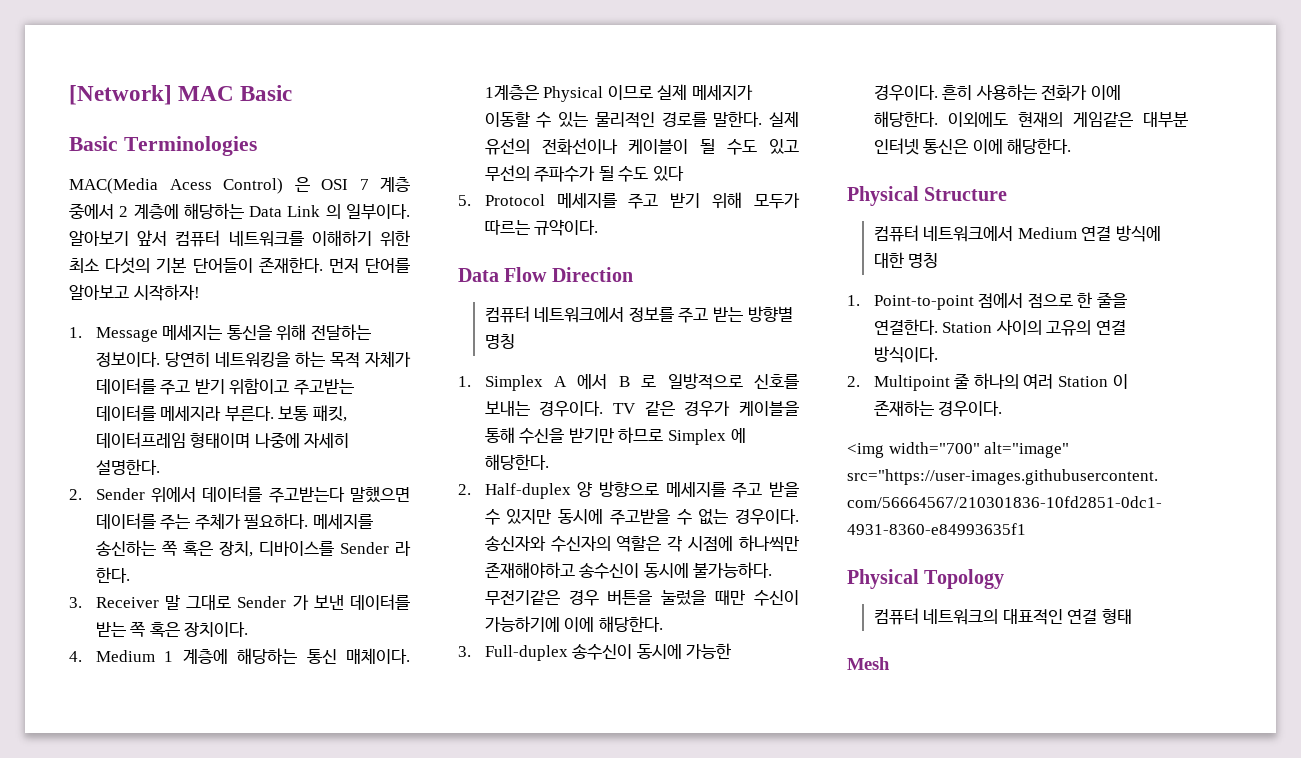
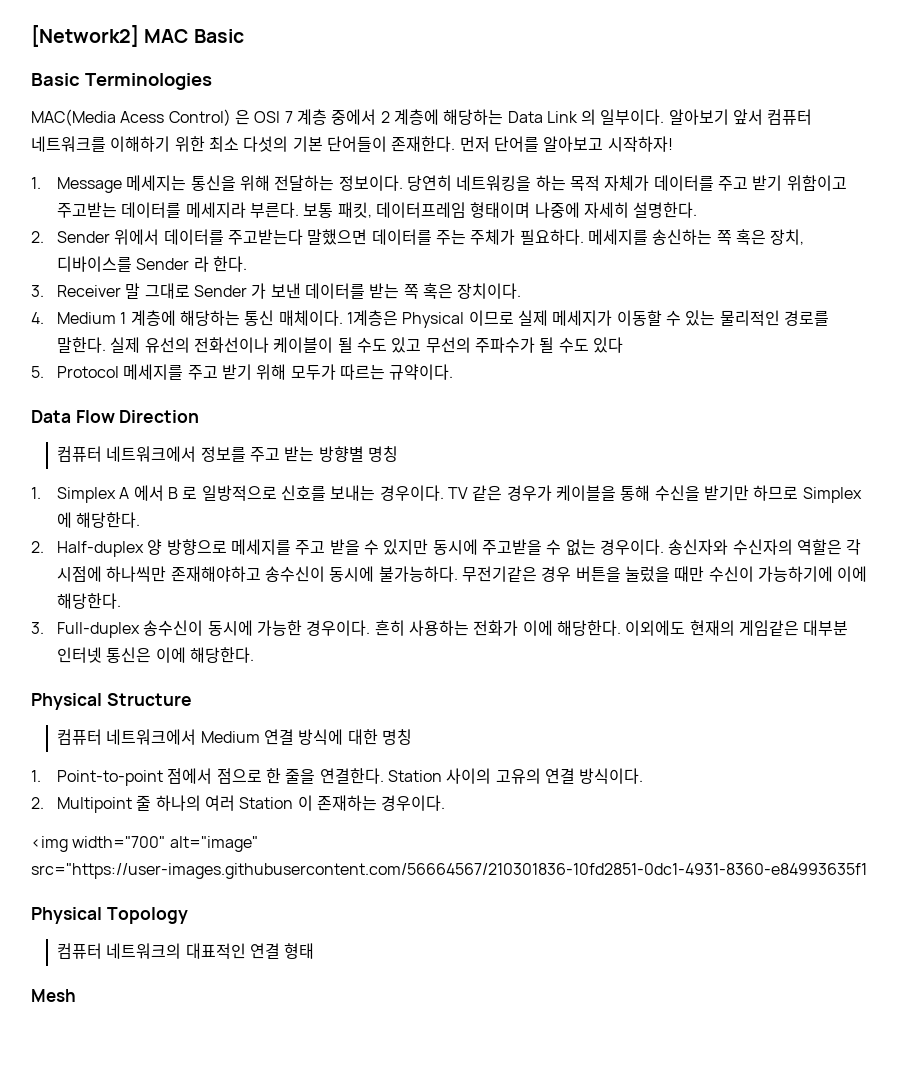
- [Network] MAC Basic
+ [Network2] MAC Basic

